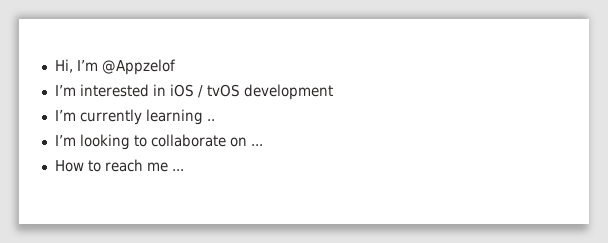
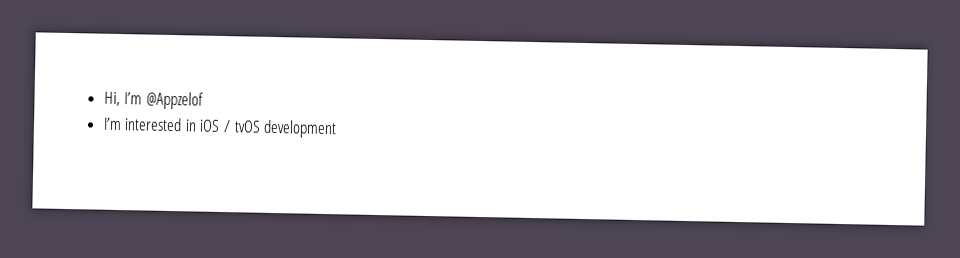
- I’m currently learning ..
- I’m looking to collaborate on ...
- How to reach me ...

